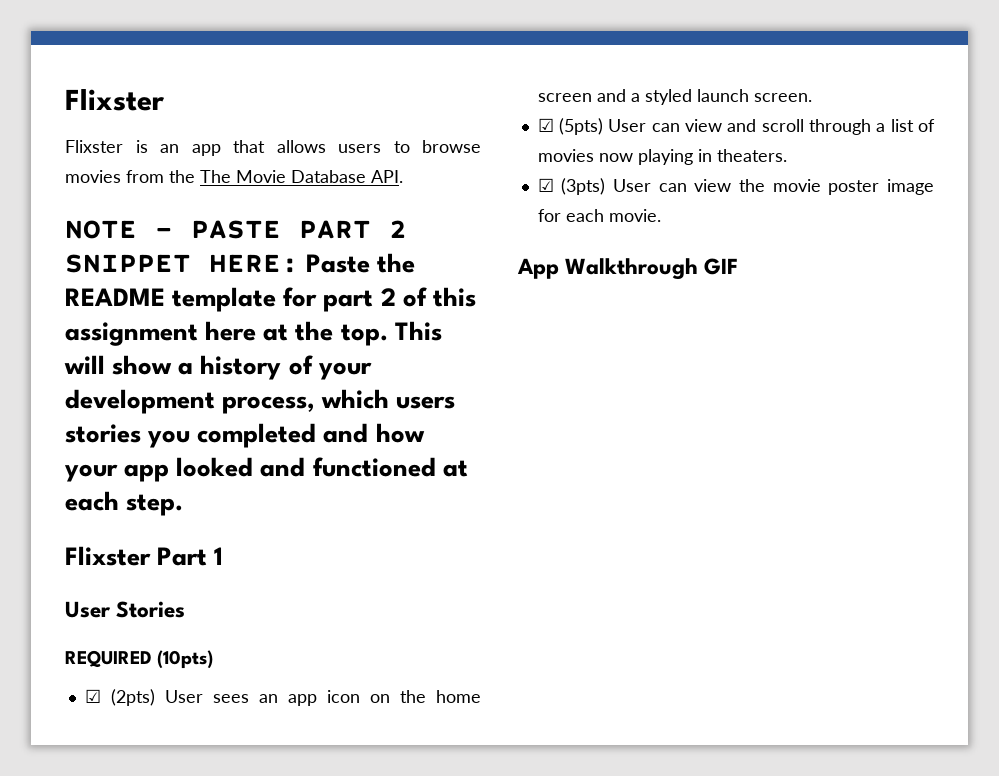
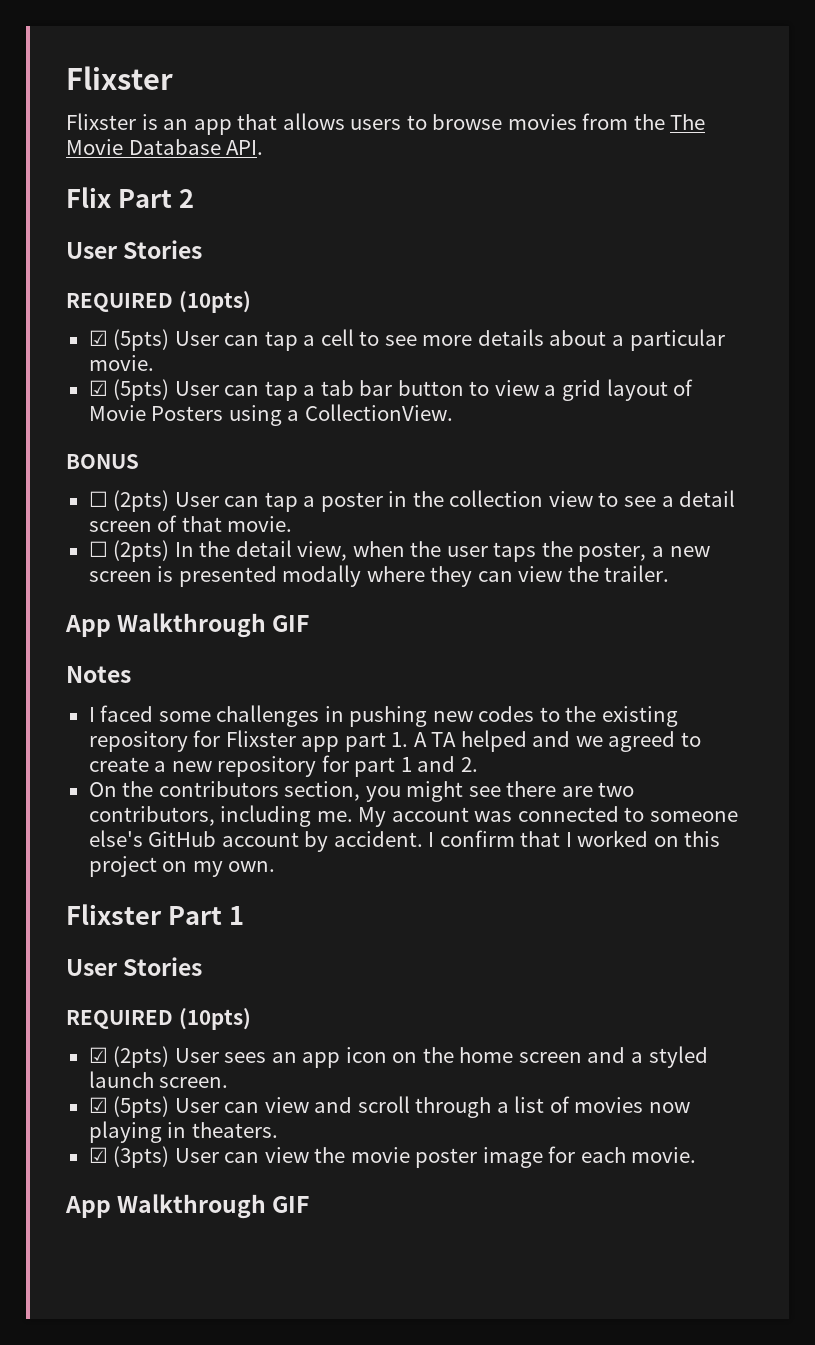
- NOTE - PASTE PART 2 SNIPPET HERE: Paste the README template for part 2 of this assignment here at the top. This will show a history of your development process, which users stories you completed and how your app looked and functioned at each step.
+ Flix Part 2
+ User Stories
+ REQUIRED (10pts)
+ ☑ (5pts) User can tap a cell to see more details about a particular movie.
+ ☑ (5pts) User can tap a tab bar button to view a grid layout of Movie Posters using a CollectionView.
+ BONUS
+ ☐ (2pts) User can tap a poster in the collection view to see a detail screen of that movie.
+ ☐ (2pts) In the detail view, when the user taps the poster, a new screen is presented modally where they can view the trailer.
+ App Walkthrough GIF
+ Notes
+ I faced some challenges in pushing new codes to the existing repository for Flixster app part 1. A TA helped and we agreed to create a new repository for part 1 and 2.
+ On the contributors section, you might see there are two contributors, including me. My account was connected to someone else's GitHub account by accident. I confirm that I worked on this project on my own.

